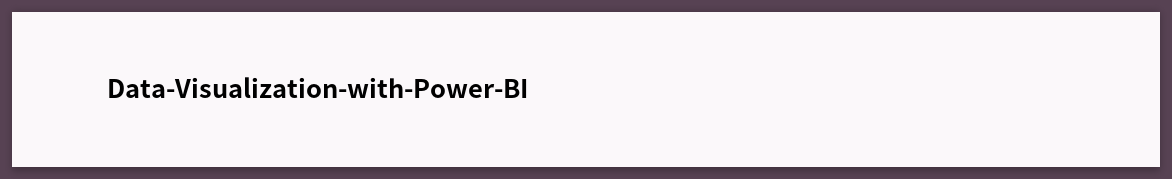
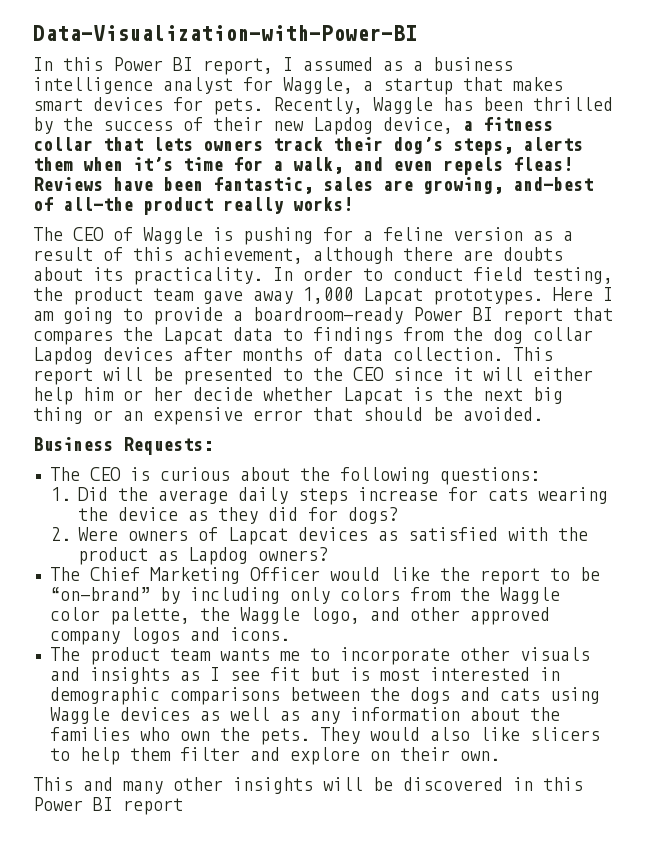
+ In this Power BI report, I assumed as a business intelligence analyst for Waggle, a startup that makes smart devices for pets. Recently, Waggle has been thrilled by the success of their new Lapdog device, a fitness collar that lets owners track their dog’s steps, alerts them when it’s time for a walk, and even repels fleas! Reviews have been fantastic, sales are growing, and—best of all—the product really works!
+ The CEO of Waggle is pushing for a feline version as a result of this achievement, although there are doubts about its practicality. In order to conduct field testing, the product team gave away 1,000 Lapcat prototypes. Here I am going to provide a boardroom-ready Power BI report that compares the Lapcat data to findings from the dog collar Lapdog devices after months of data collection. This report will be presented to the CEO since it will either help him or her decide whether Lapcat is the next big thing or an expensive error that should be avoided.
+ Business Requests:
+ The CEO is curious about the following questions:
+ 1. Did the average daily steps increase for cats wearing the device as they did for dogs?
+ 2. Were owners of Lapcat devices as satisfied with the product as Lapdog owners?
+ The Chief Marketing Officer would like the report to be “on-brand” by including only colors from the Waggle color palette, the Waggle logo, and other approved company logos and icons.
+ The product team wants me to incorporate other visuals and insights as I see fit but is most interested in demographic comparisons between the dogs and cats using Waggle devices as well as any information about the families who own the pets. They would also like slicers to help them filter and explore on their own.
+ This and many other insights will be discovered in this Power BI report

